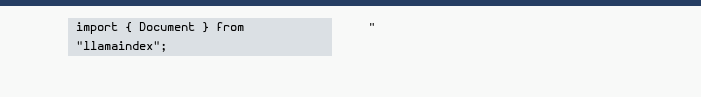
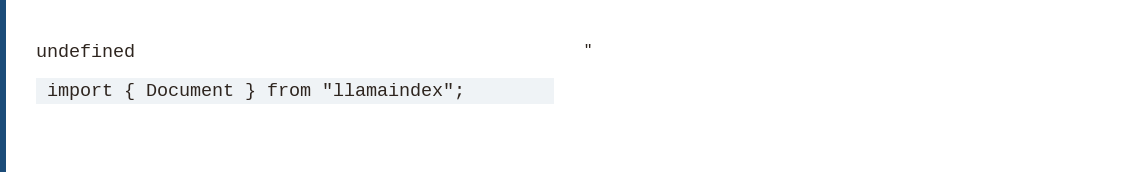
+ undefined

